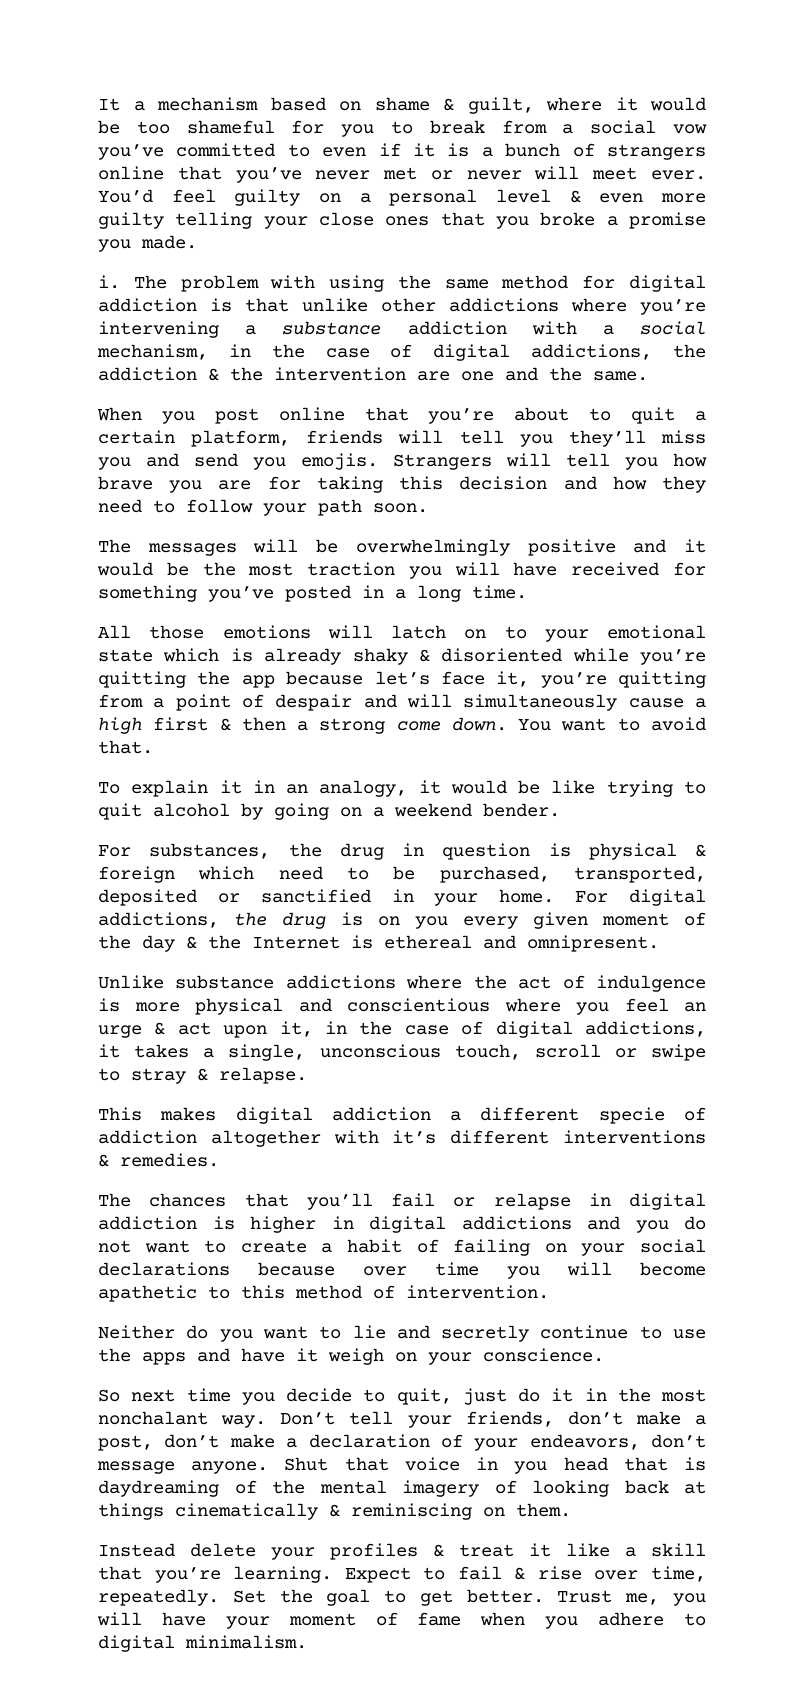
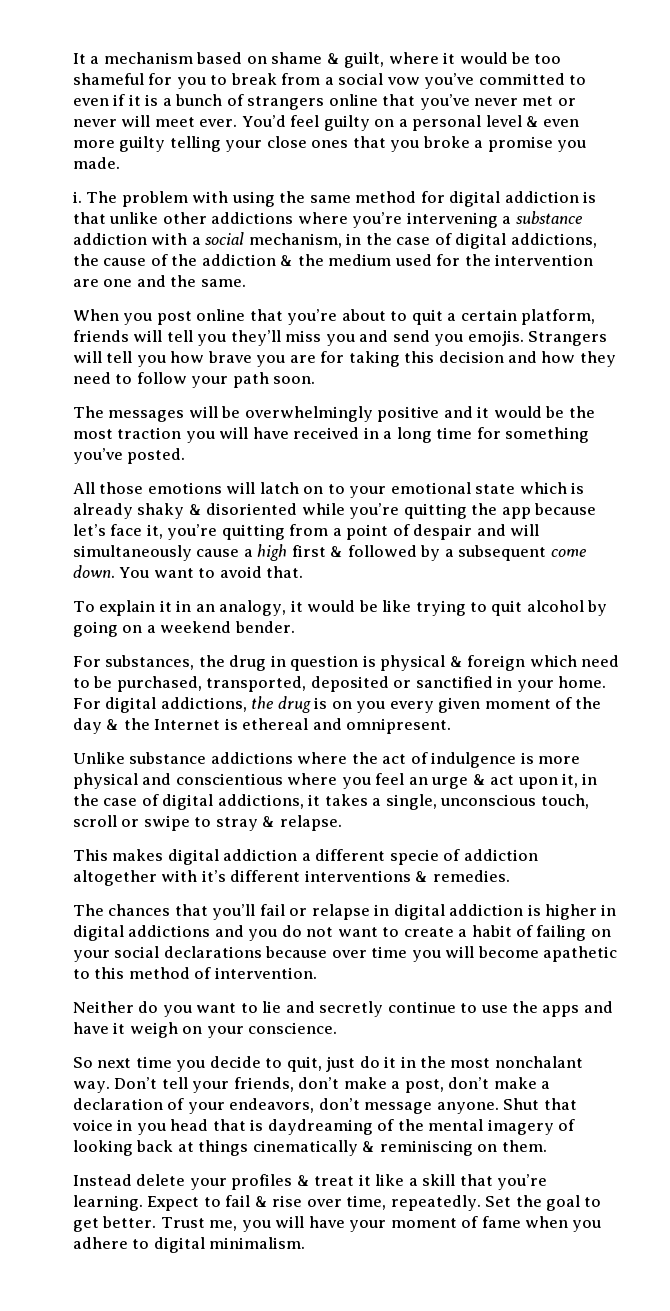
- The problem with using the same method for digital addiction is that unlike other addictions where you’re intervening a substance addiction with a social mechanism, in the case of digital addictions, the addiction & the intervention are one and the same.
+ The problem with using the same method for digital addiction is that unlike other addictions where you’re intervening a substance addiction with a social mechanism, in the case of digital addictions, the cause of the addiction & the medium used for the intervention are one and the same.
- The messages will be overwhelmingly positive and it would be the most traction you will have received for something you’ve posted in a long time.
+ The messages will be overwhelmingly positive and it would be the most traction you will have received in a long time for something you’ve posted.
- All those emotions will latch on to your emotional state which is already shaky & disoriented while you’re quitting the app because let’s face it, you’re quitting from a point of despair and will simultaneously cause a high first & then a strong come down.
+ All those emotions will latch on to your emotional state which is already shaky & disoriented while you’re quitting the app because let’s face it, you’re quitting from a point of despair and will simultaneously cause a high first & followed by a subsequent come down.

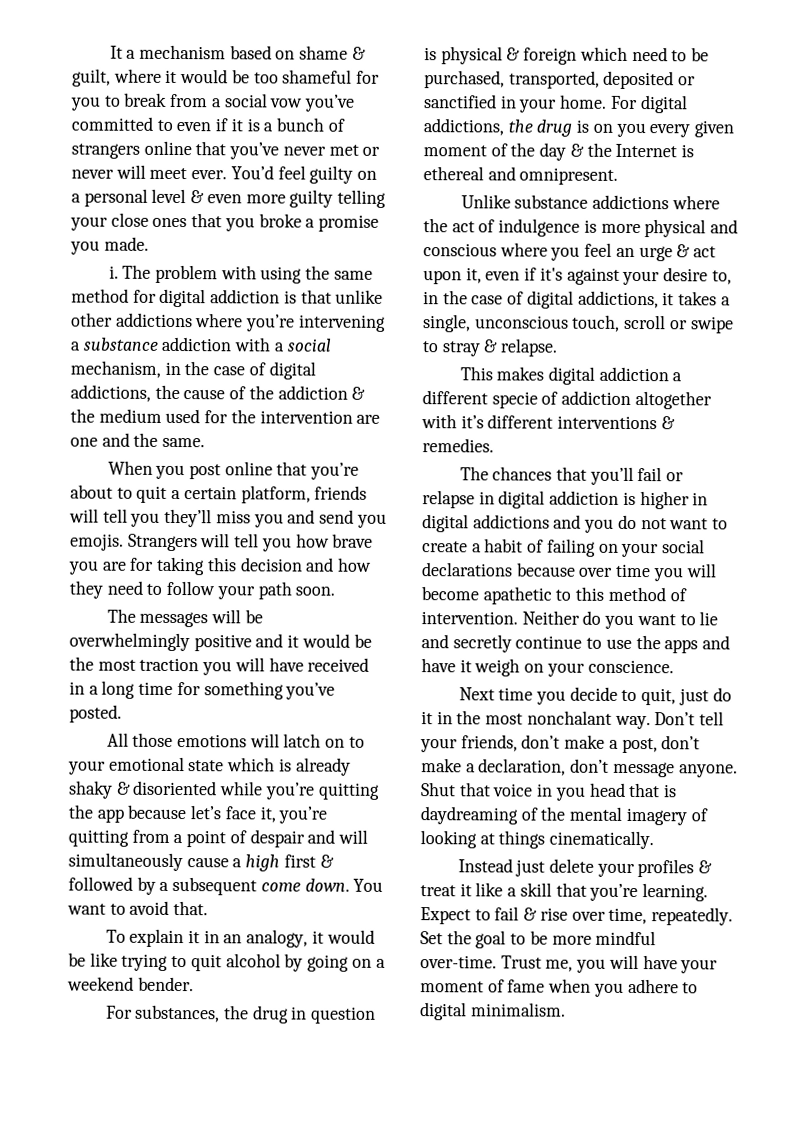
- Unlike substance addictions where the act of indulgence is more physical and conscientious where you feel an urge & act upon it, in the case of digital addictions, it takes a single, unconscious touch, scroll or swipe to stray & relapse.
+ Unlike substance addictions where the act of indulgence is more physical and conscious where you feel an urge & act upon it, even if it's against your desire to, in the case of digital addictions, it takes a single, unconscious touch, scroll or swipe to stray & relapse.
- The chances that you’ll fail or relapse in digital addiction is higher in digital addictions and you do not want to create a habit of failing on your social declarations because over time you will become apathetic to this method of intervention.
- Neither do you want to lie and secretly continue to use the apps and have it weigh on your conscience.
+ The chances that you’ll fail or relapse in digital addiction is higher in digital addictions and you do not want to create a habit of failing on your social declarations because over time you will become apathetic to this method of intervention. Neither do you want to lie and secretly continue to use the apps and have it weigh on your conscience.
- So next time you decide to quit, just do it in the most nonchalant way.
+ Next time you decide to quit, just do it in the most nonchalant way.
- Don’t tell your friends, don’t make a post, don’t make a declaration of your endeavors, don’t message anyone.
+ Don’t tell your friends, don’t make a post, don’t make a declaration, don’t message anyone.
- Shut that voice in you head that is daydreaming of the mental imagery of looking back at things cinematically & reminiscing on them.
+ Shut that voice in you head that is daydreaming of the mental imagery of looking at things cinematically.
- Instead delete your profiles & treat it like a skill that you’re learning.
+ Instead just delete your profiles & treat it like a skill that you’re learning.
- Set the goal to get better.
+ Set the goal to be more mindful over-time.

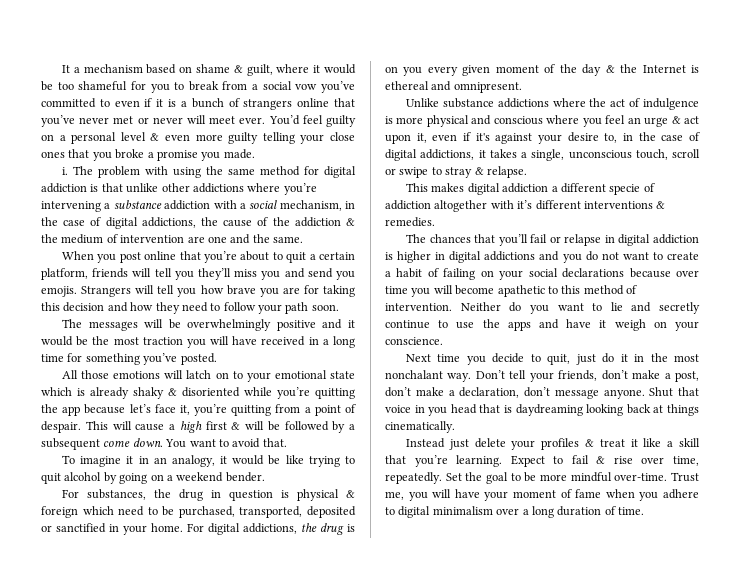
- The problem with using the same method for digital addiction is that unlike other addictions where you’re intervening a substance addiction with a social mechanism, in the case of digital addictions, the cause of the addiction & the medium used for the intervention are one and the same.
+ The problem with using the same method for digital addiction is that unlike other addictions where you’re intervening a substance addiction with a social mechanism, in the case of digital addictions, the cause of the addiction & the medium of intervention are one and the same.
- All those emotions will latch on to your emotional state which is already shaky & disoriented while you’re quitting the app because let’s face it, you’re quitting from a point of despair and will simultaneously cause a high first & followed by a subsequent come down.
+ All those emotions will latch on to your emotional state which is already shaky & disoriented while you’re quitting the app because let’s face it, you’re quitting from a point of despair. This will cause a high first & will be followed by a subsequent come down.
- To explain it in an analogy, it would be like trying to quit alcohol by going on a weekend bender.
+ To imagine it in an analogy, it would be like trying to quit alcohol by going on a weekend bender.
- Shut that voice in you head that is daydreaming of the mental imagery of looking at things cinematically.
+ Shut that voice in you head that is daydreaming looking back at things cinematically.
- Trust me, you will have your moment of fame when you adhere to digital minimalism.
+ Trust me, you will have your moment of fame when you adhere to digital minimalism over a long duration of time.

